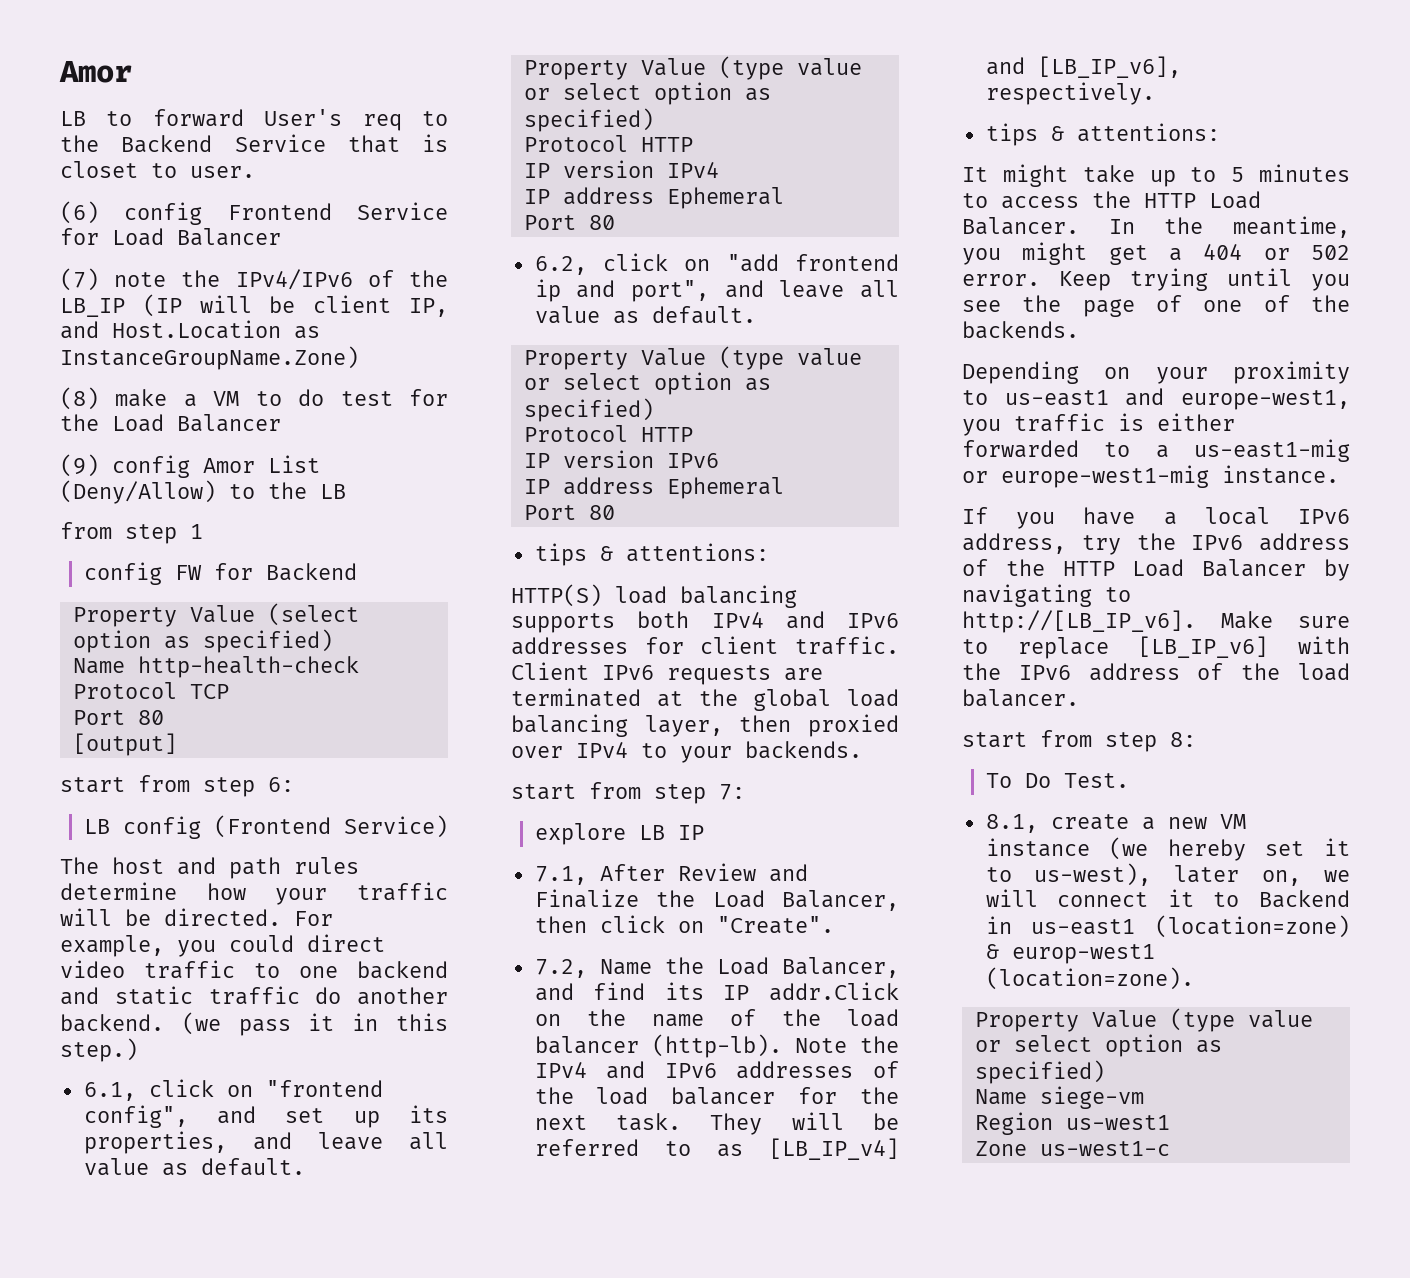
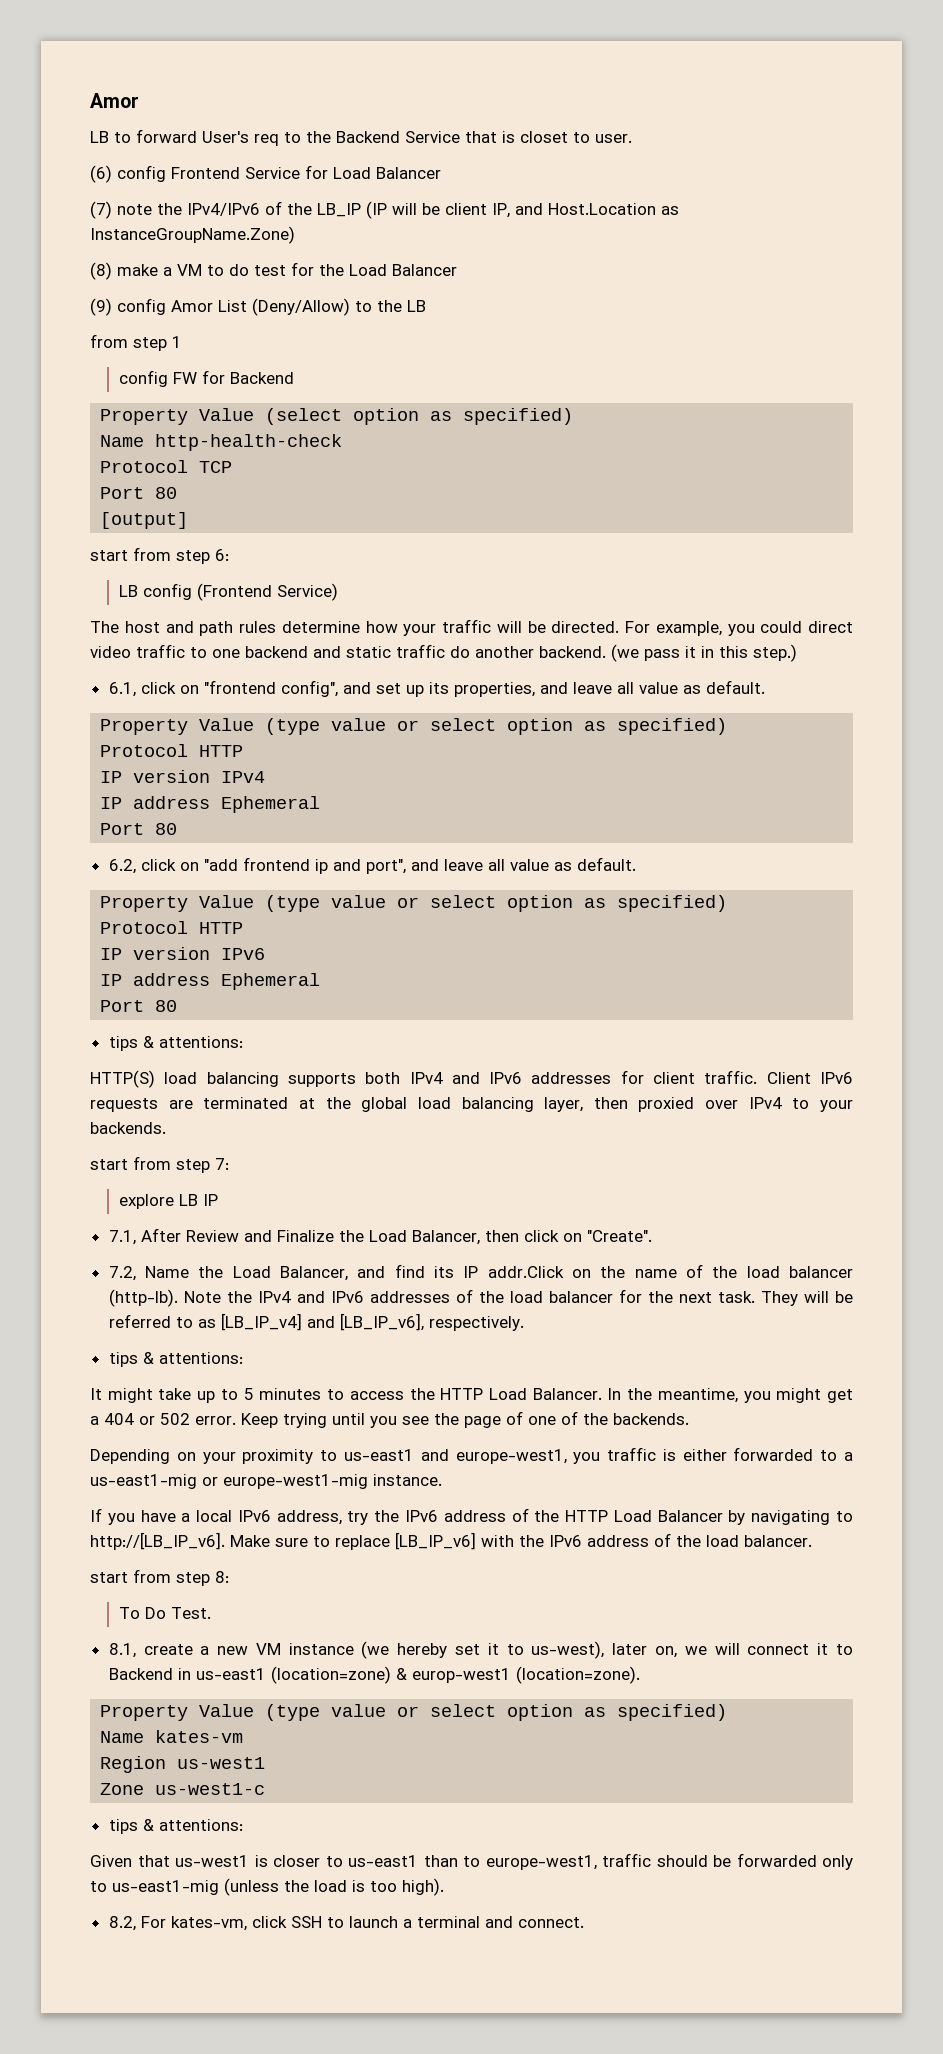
- Name siege-vm
+ Name kates-vm
  Zone us-west1-c
+ tips & attentions:
+ Given that us-west1 is closer to us-east1 than to europe-west1, traffic should be forwarded only to us-east1-mig (unless the load is too high).
+ 8.2, For kates-vm, click SSH to launch a terminal and connect.

